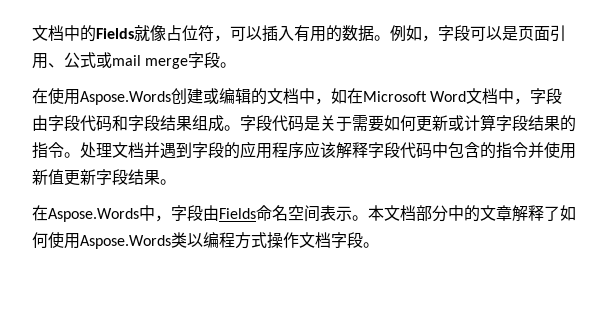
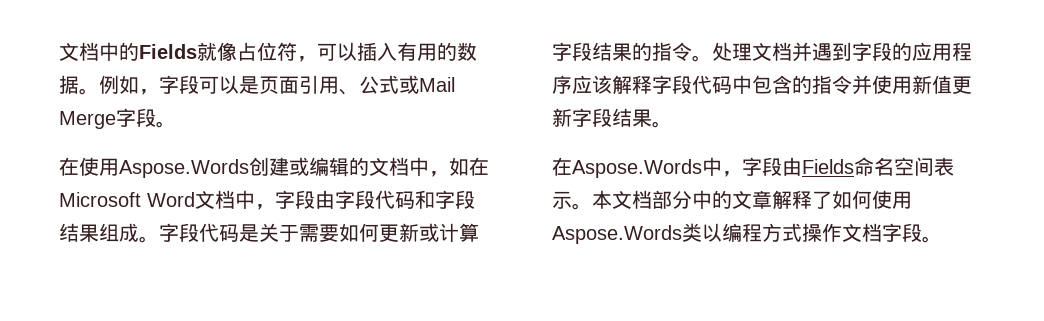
- 例如，字段可以是页面引用、公式或mail merge字段。
+ 例如，字段可以是页面引用、公式或Mail Merge字段。

